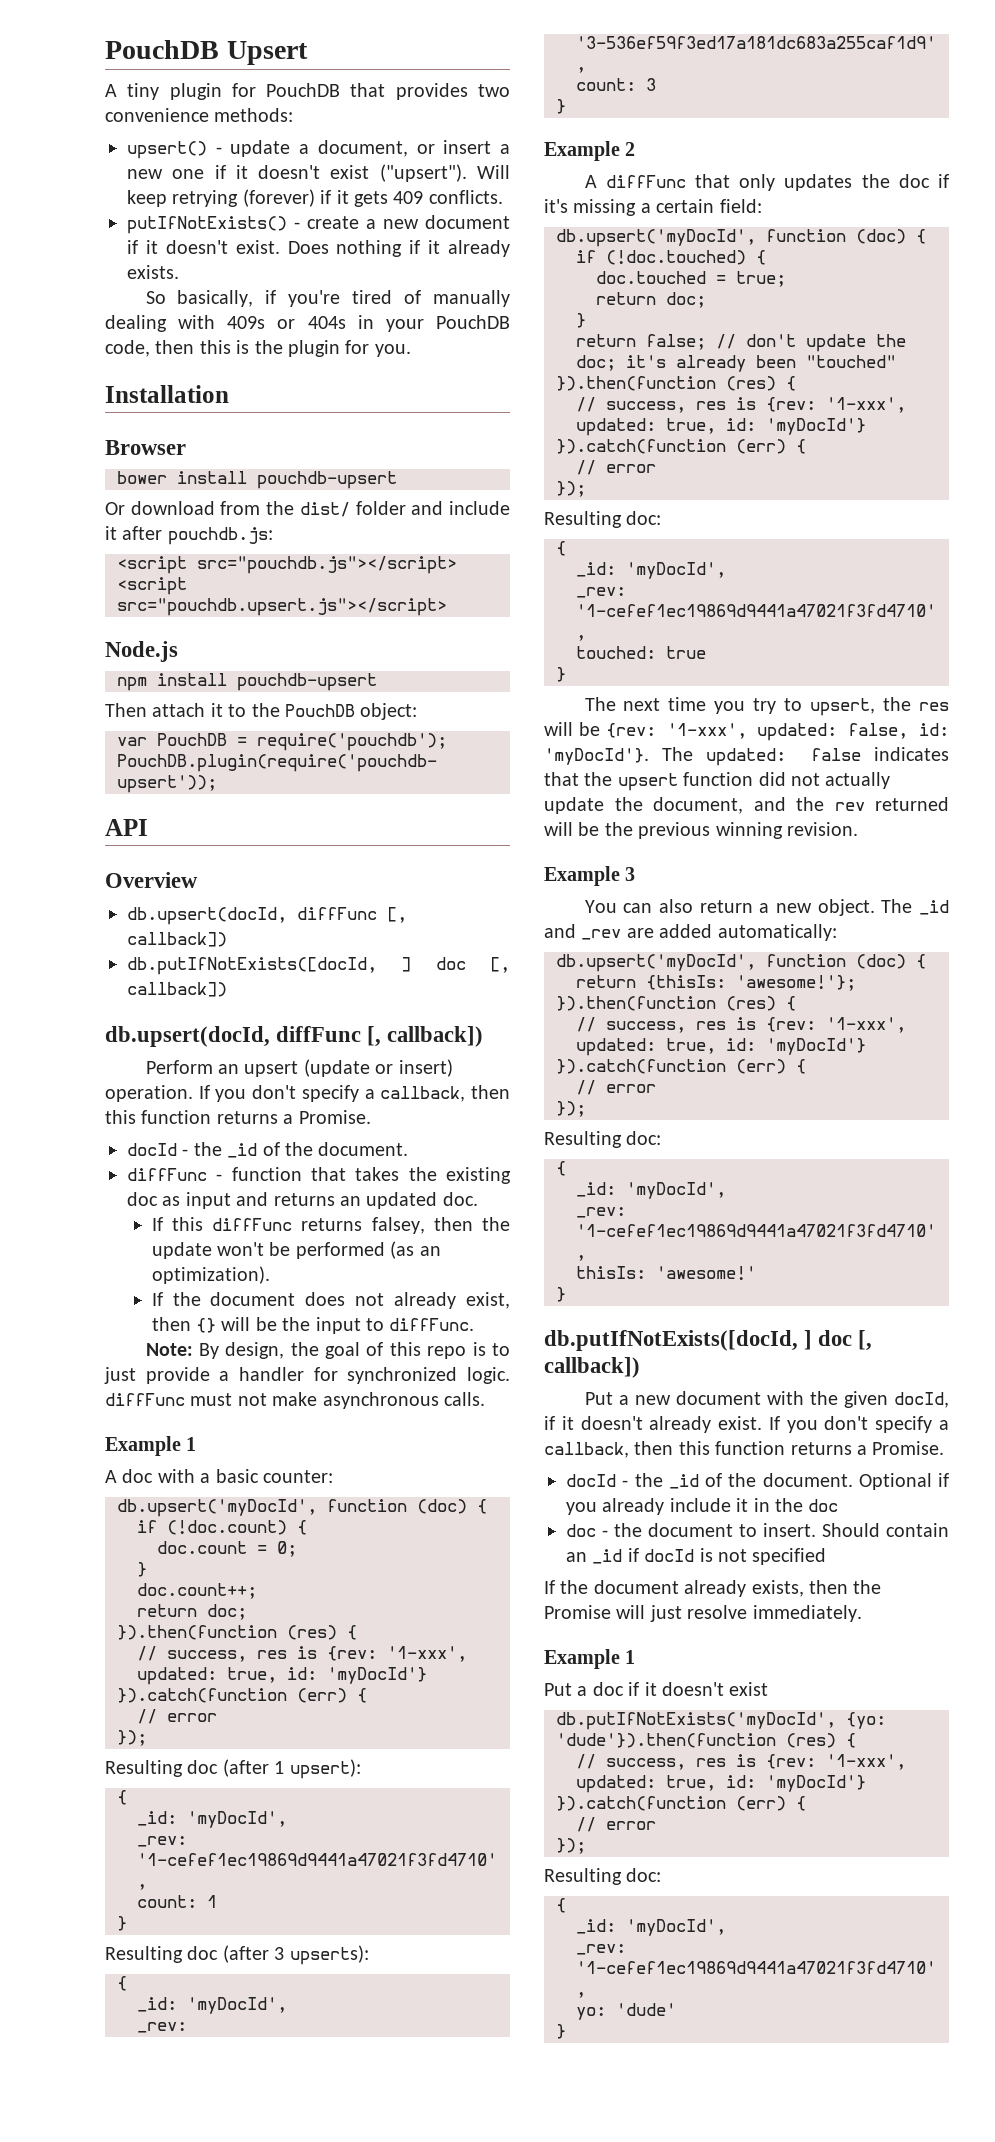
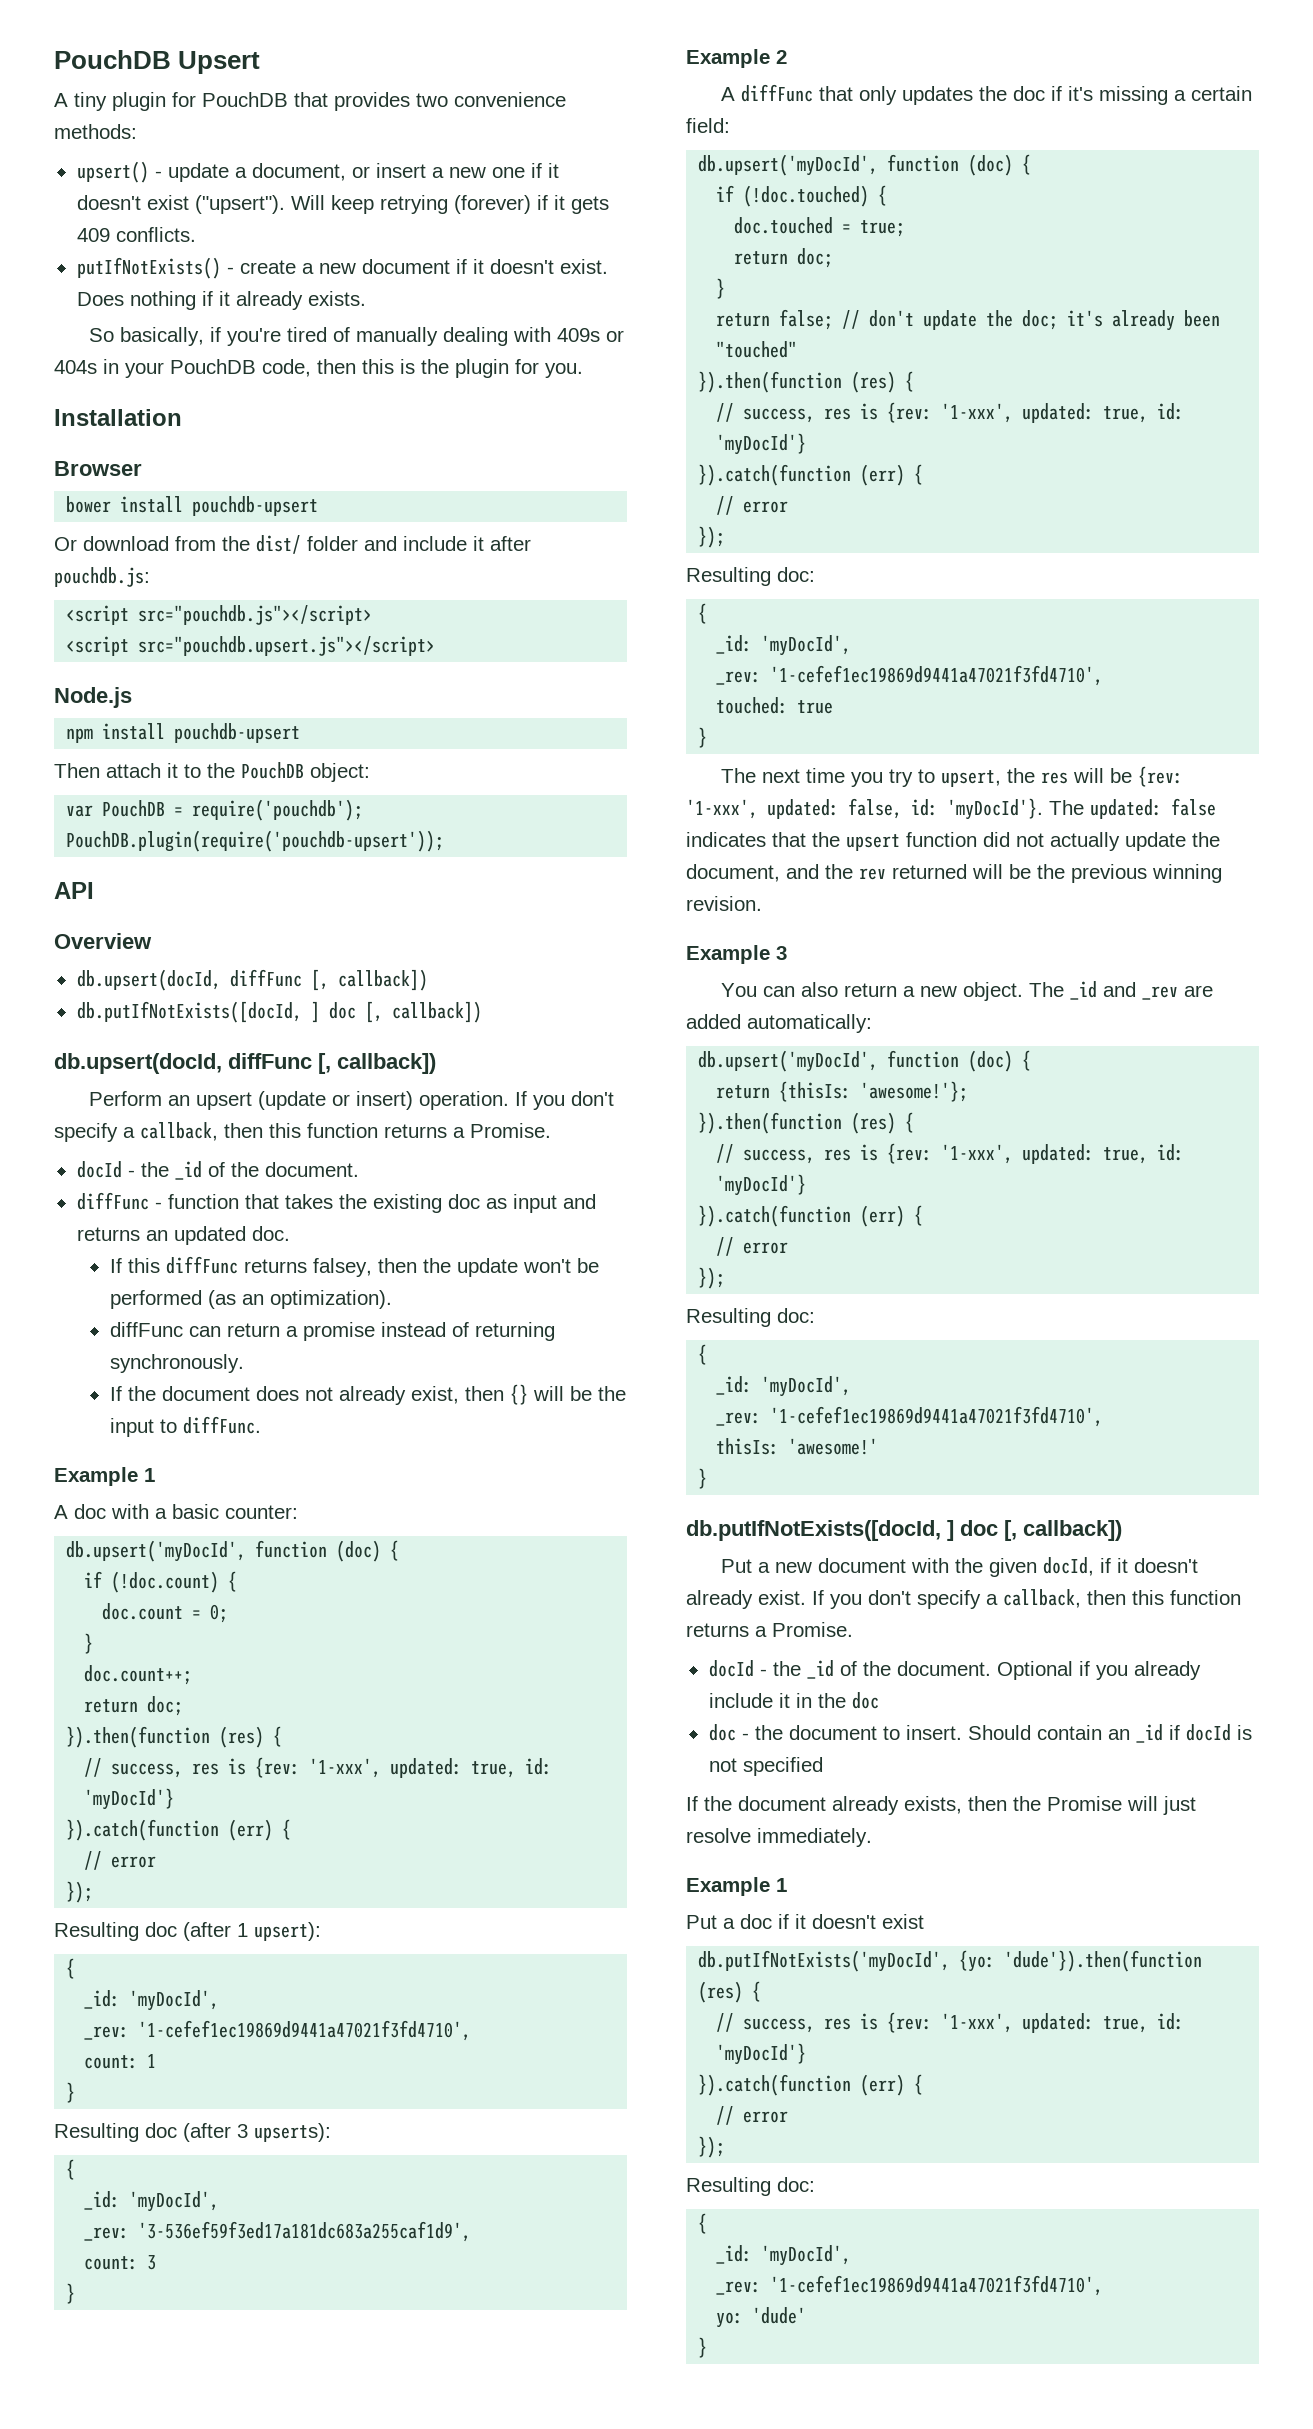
+ diffFunc can return a promise instead of returning synchronously.
- Note: By design, the goal of this repo is to just provide a handler for synchronized logic. diffFunc must not make asynchronous calls.

